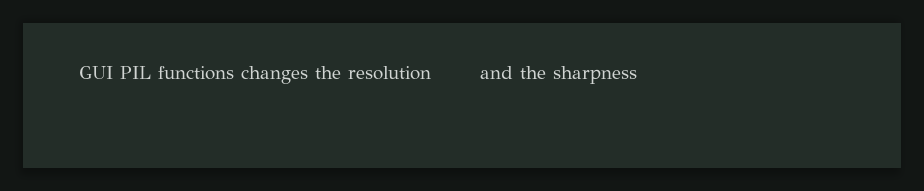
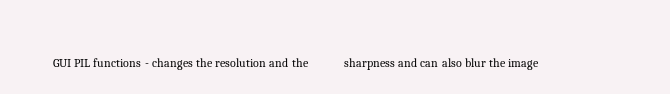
- GUI PIL functions changes the resolution and the sharpness
+ GUI PIL functions - changes the resolution and the sharpness and can also blur the image

